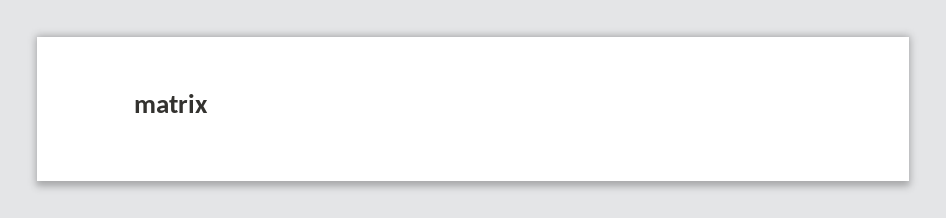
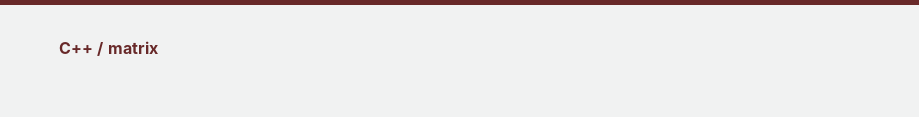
- matrix
+ C++ / matrix

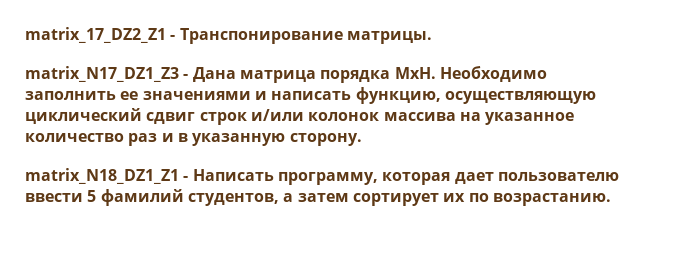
- C++ / matrix
+ matrix_17_DZ2_Z1 - Транспонирование матрицы.
+ matrix_N17_DZ1_Z3 - Дана матрица порядка МхН. Необходимо заполнить ее значениями и написать функцию, осуществляющую циклический сдвиг строк и/или колонок массива на указанное количество раз и в указанную сторону.
+ matrix_N18_DZ1_Z1 - Написать программу, которая дает пользователю ввести 5 фамилий студентов, а затем сортирует их по возрастанию.

